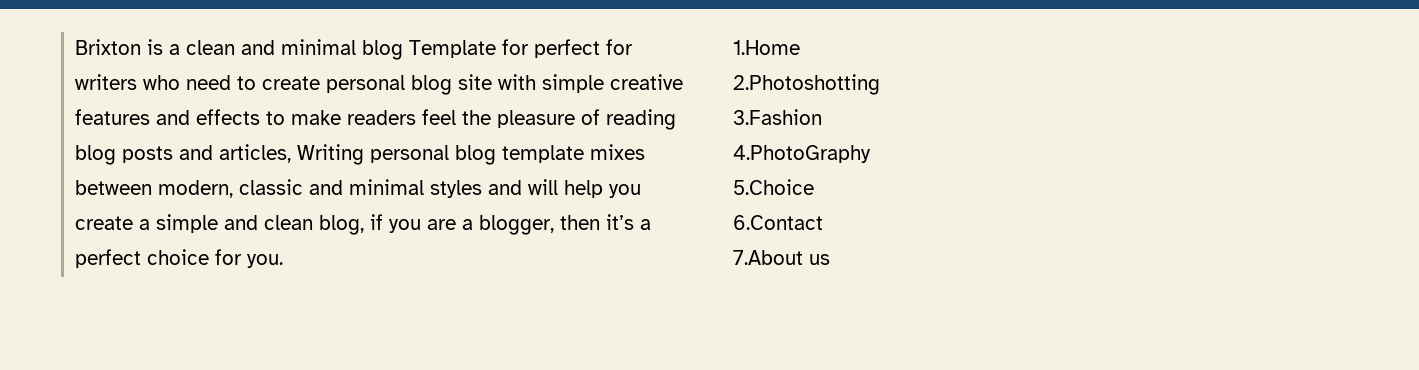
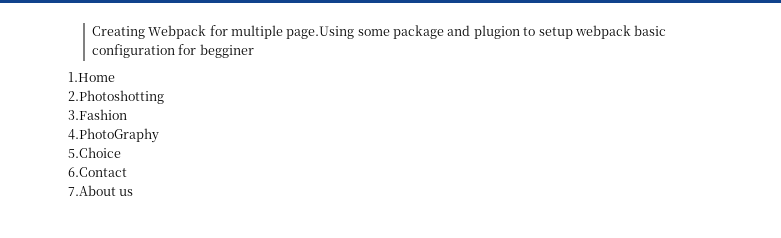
- Brixton is a clean and minimal blog Template for perfect for writers who need to create personal blog site with simple creative features and effects to make readers feel the pleasure of reading blog posts and articles, Writing personal blog template mixes between modern, classic and minimal styles and will help you create a simple and clean blog, if you are a blogger, then it’s a perfect choice for you.
+ Creating Webpack for multiple page.Using some package and plugion to setup webpack basic configuration for begginer

